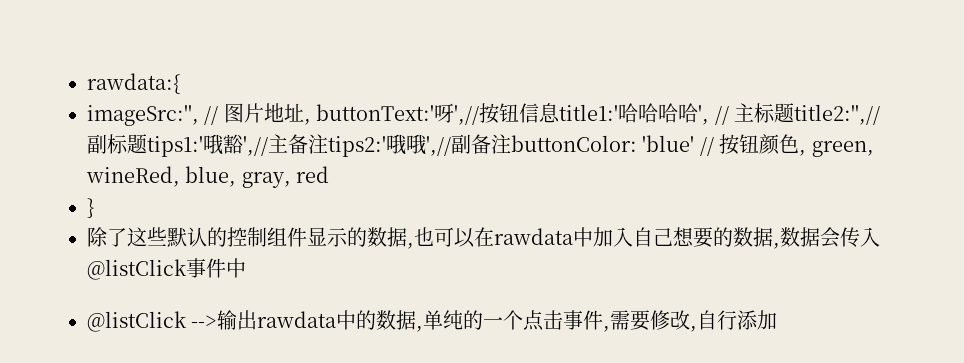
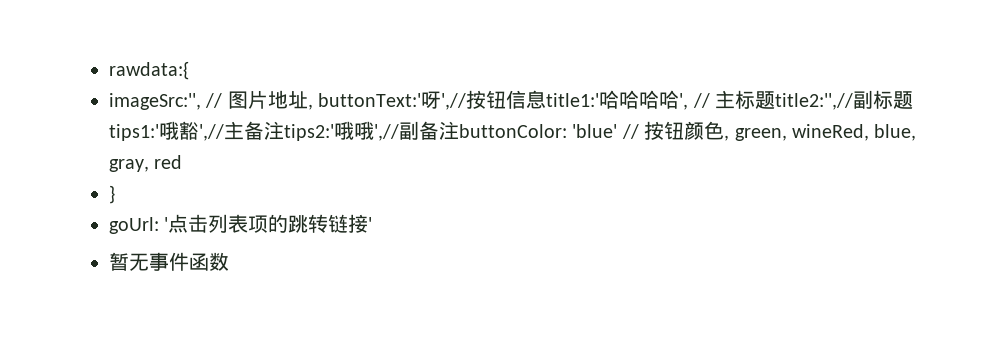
- 除了这些默认的控制组件显示的数据,也可以在rawdata中加入自己想要的数据,数据会传入@listClick事件中
- @listClick -->输出rawdata中的数据,单纯的一个点击事件,需要修改,自行添加
+ goUrl: '点击列表项的跳转链接'
+ 暂无事件函数

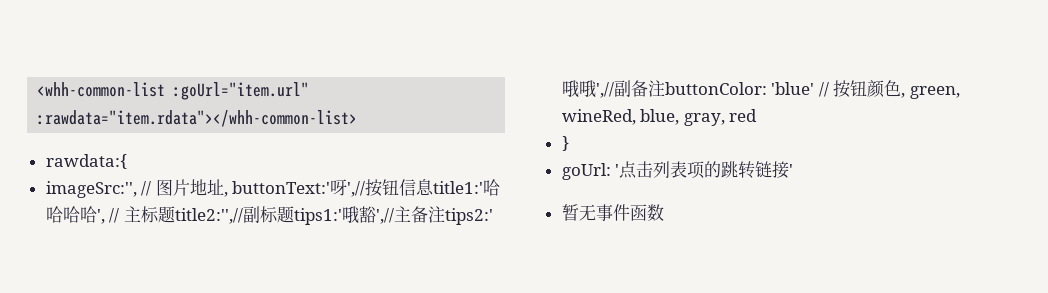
+ <whh-common-list :goUrl="item.url" :rawdata="item.rdata"></whh-common-list>

